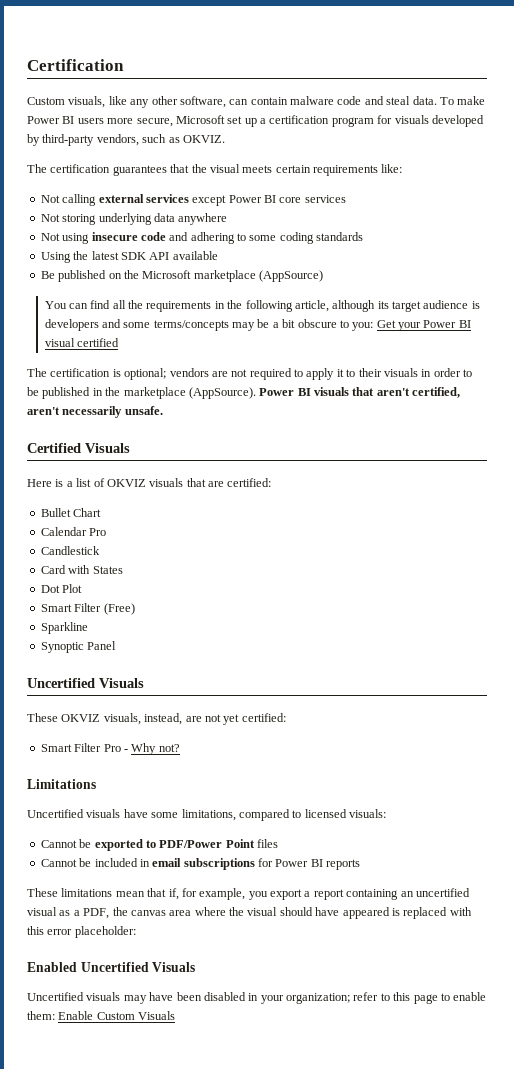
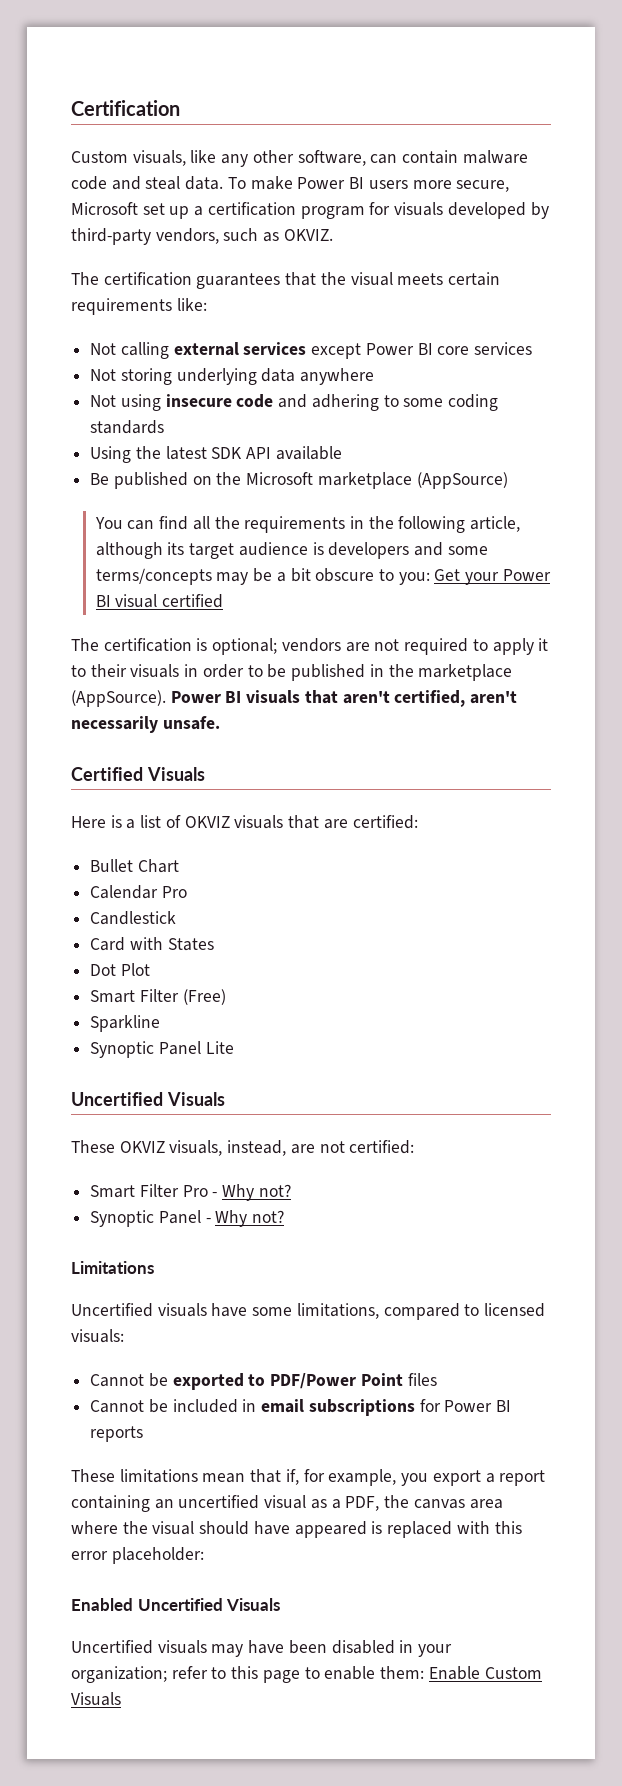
- Synoptic Panel
+ Synoptic Panel Lite
- These OKVIZ visuals, instead, are not yet certified:
+ These OKVIZ visuals, instead, are not certified:
+ Synoptic Panel - Why not?

